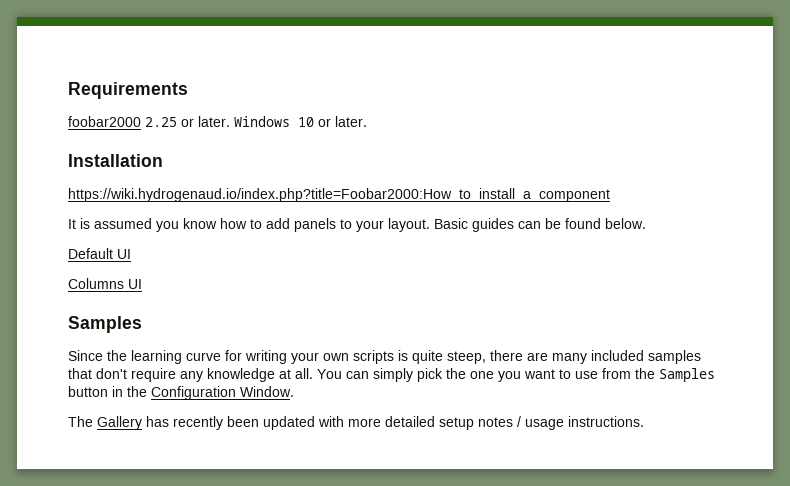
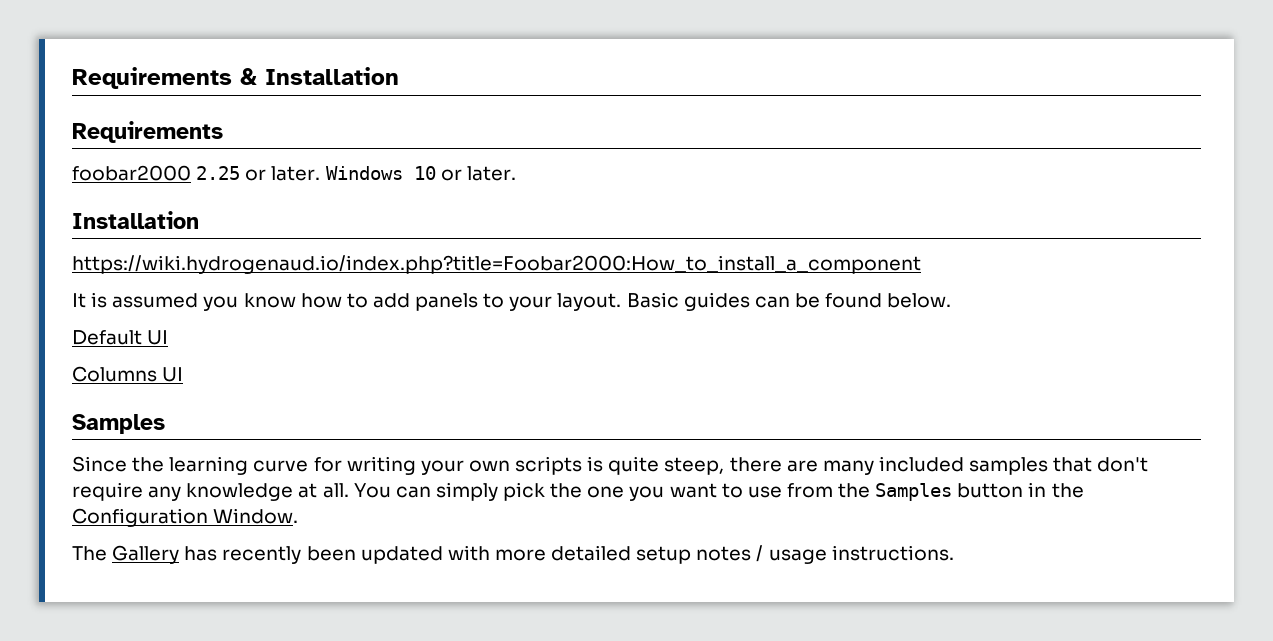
+ Requirements & Installation

